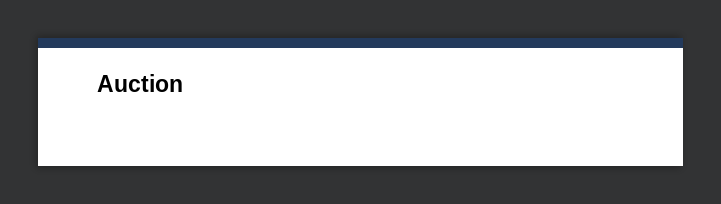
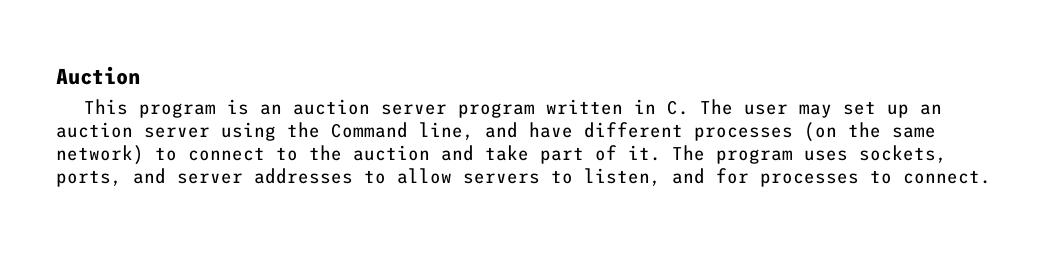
+ This program is an auction server program written in C. The user may set up an auction server using the Command line, and have different processes (on the same network) to connect to the auction and take part of it. The program uses sockets, ports, and server addresses to allow servers to listen, and for processes to connect.

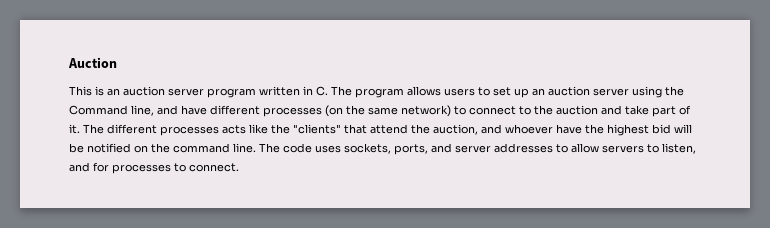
- This program is an auction server program written in C. The user may set up an auction server using the Command line, and have different processes (on the same network) to connect to the auction and take part of it.
+ This is an auction server program written in C. The program allows users to set up an auction server using the Command line, and have different processes (on the same network) to connect to the auction and take part of it.
- The program uses sockets, ports, and server addresses to allow servers to listen, and for processes to connect.
+ The different processes acts like the "clients" that attend the auction, and whoever have the highest bid will be notified on the command line. The code uses sockets, ports, and server addresses to allow servers to listen, and for processes to connect.

